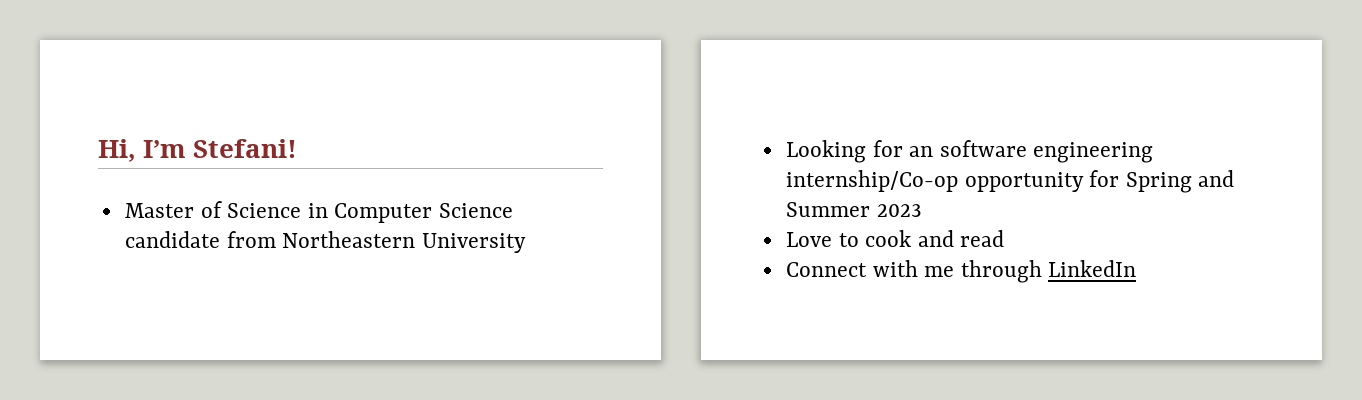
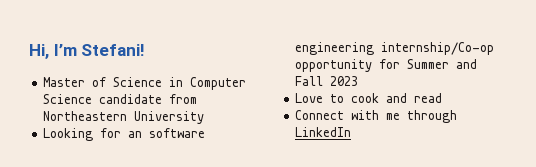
- Looking for an software engineering internship/Co-op opportunity for Spring and Summer 2023
+ Looking for an software engineering internship/Co-op opportunity for Summer and Fall 2023

